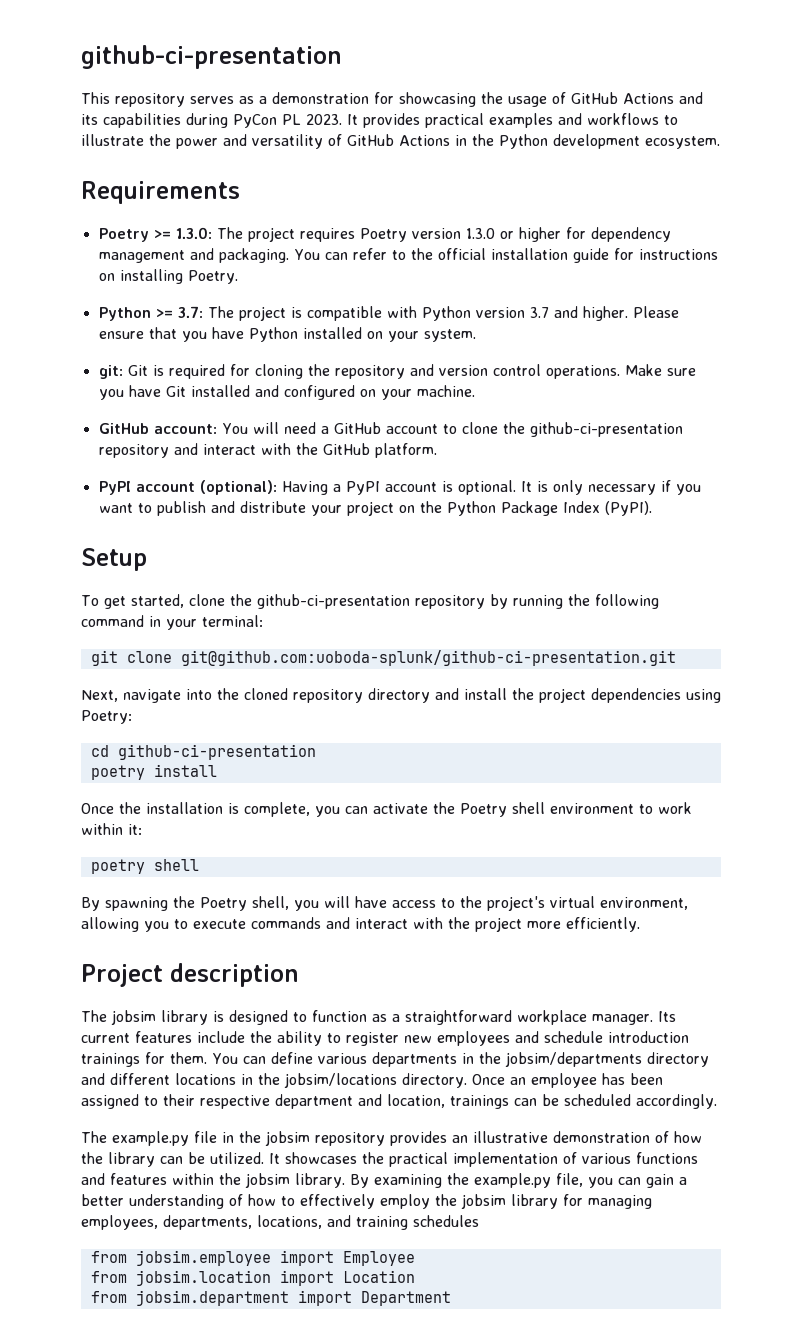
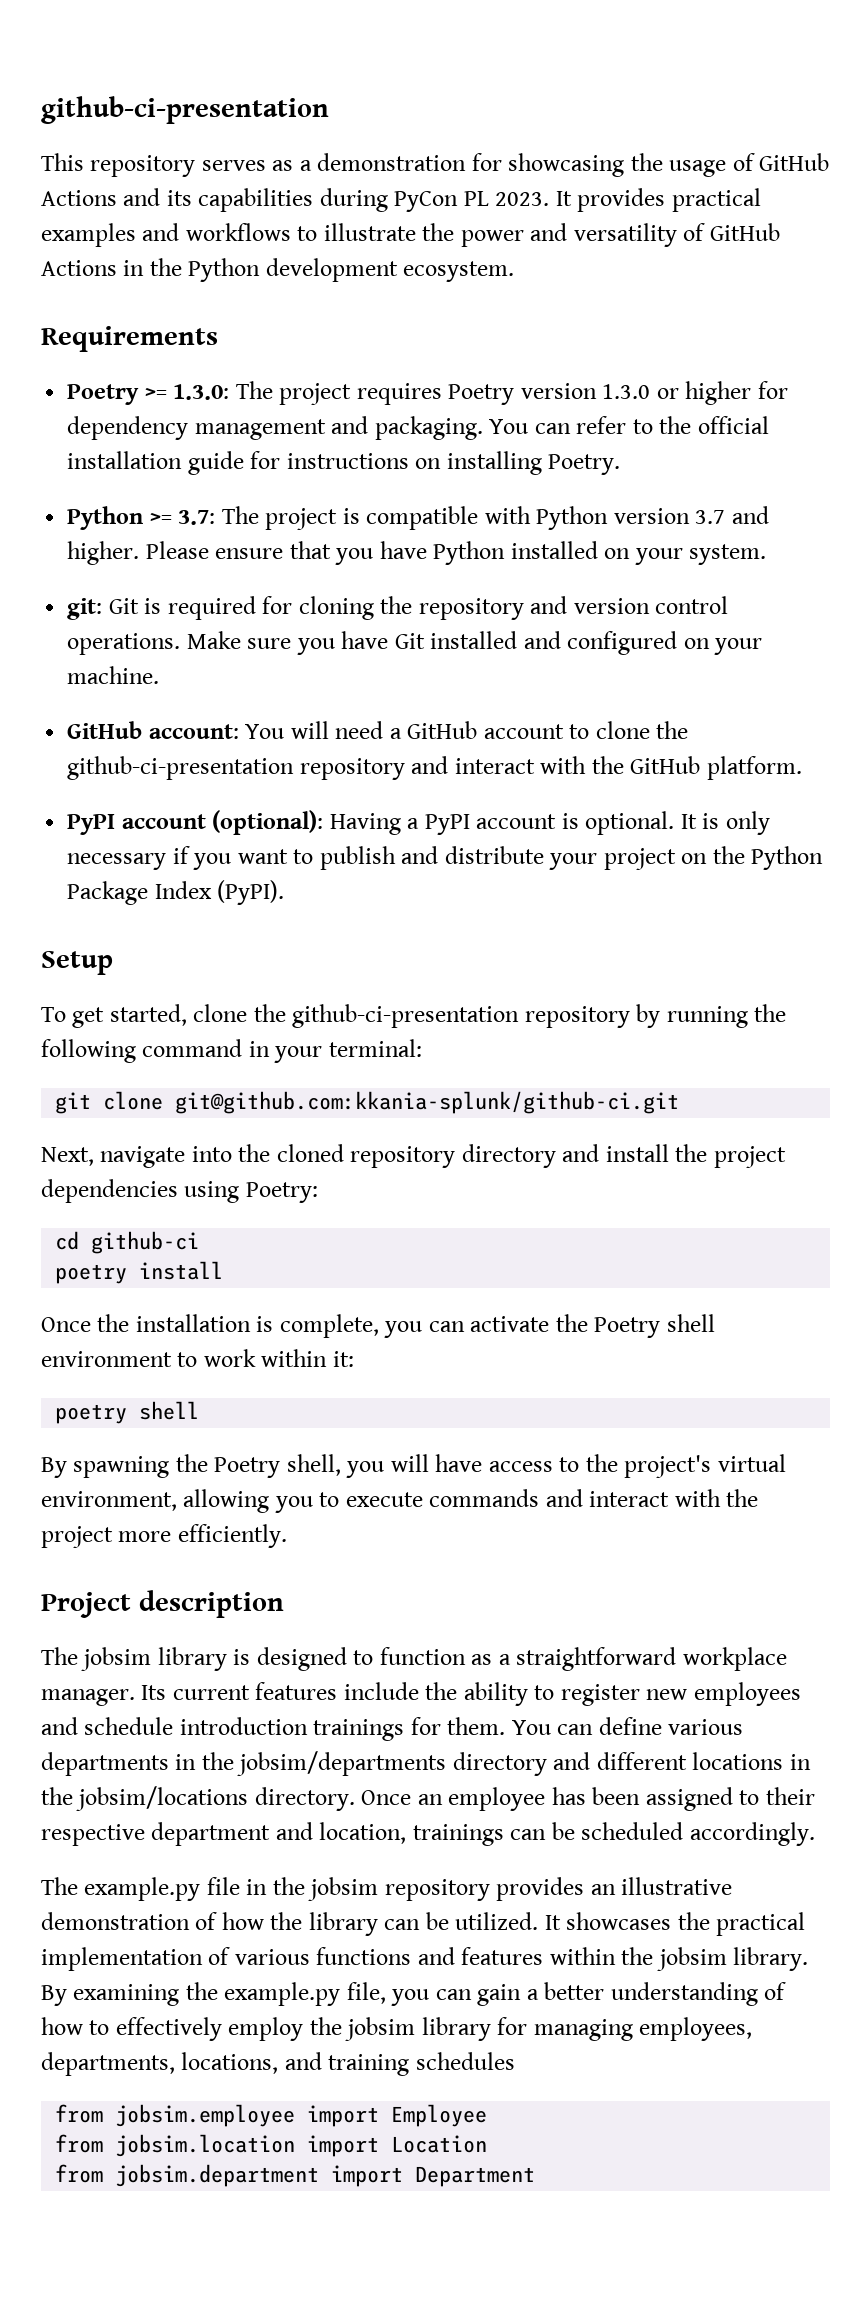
- git clone git@github.com:uoboda-splunk/github-ci-presentation.git
+ git clone git@github.com:kkania-splunk/github-ci.git
- cd github-ci-presentation
+ cd github-ci

